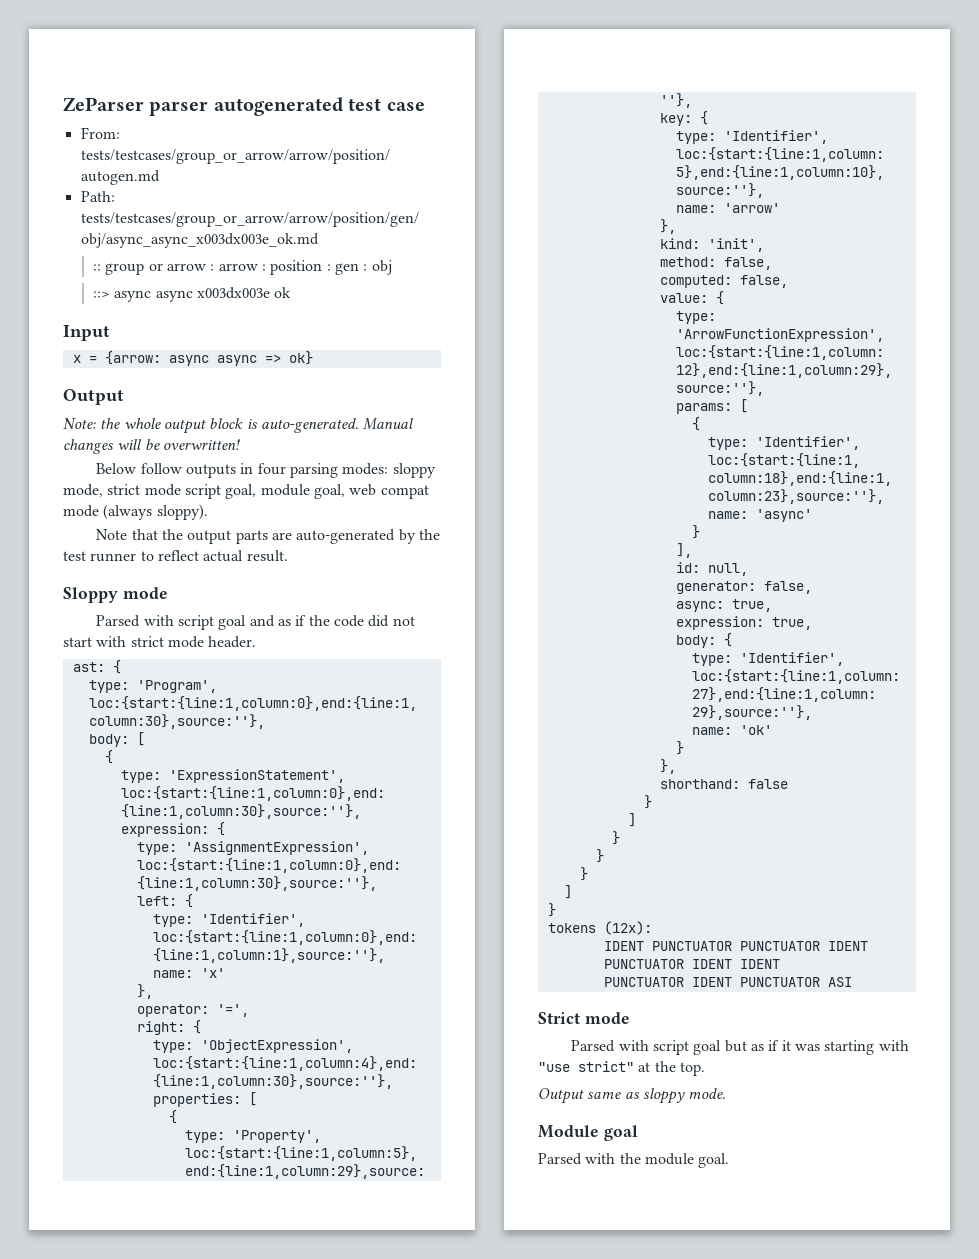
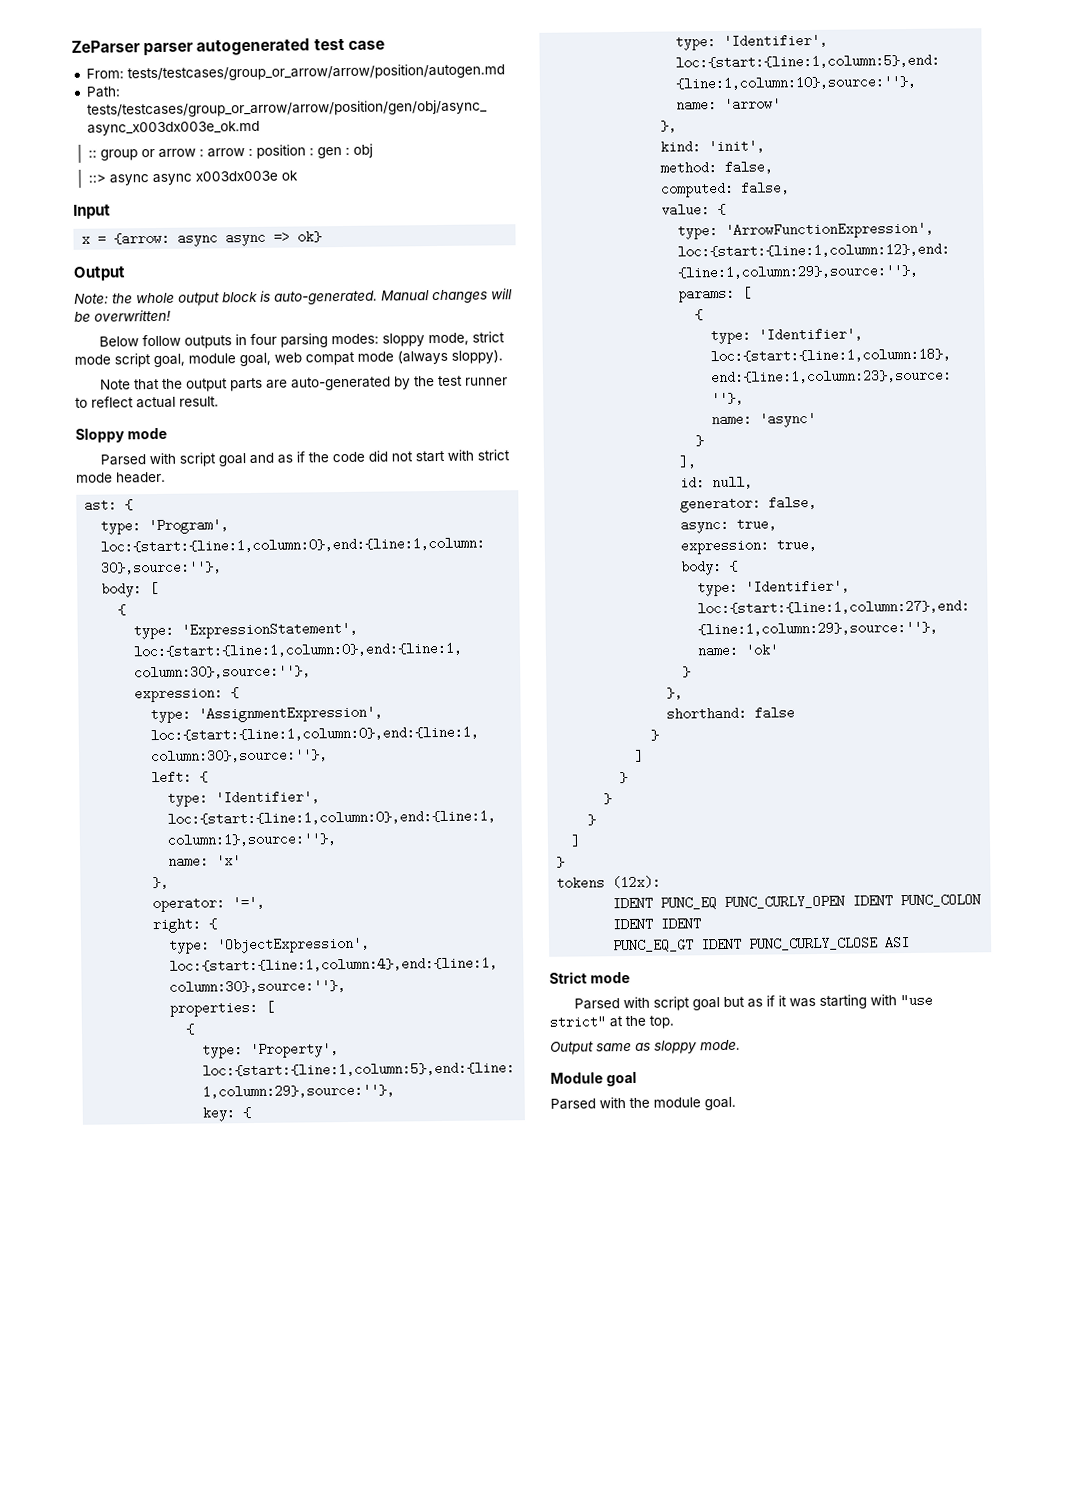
- IDENT PUNCTUATOR PUNCTUATOR IDENT PUNCTUATOR IDENT IDENT
+ IDENT PUNC_EQ PUNC_CURLY_OPEN IDENT PUNC_COLON IDENT IDENT
- PUNCTUATOR IDENT PUNCTUATOR ASI
+ PUNC_EQ_GT IDENT PUNC_CURLY_CLOSE ASI

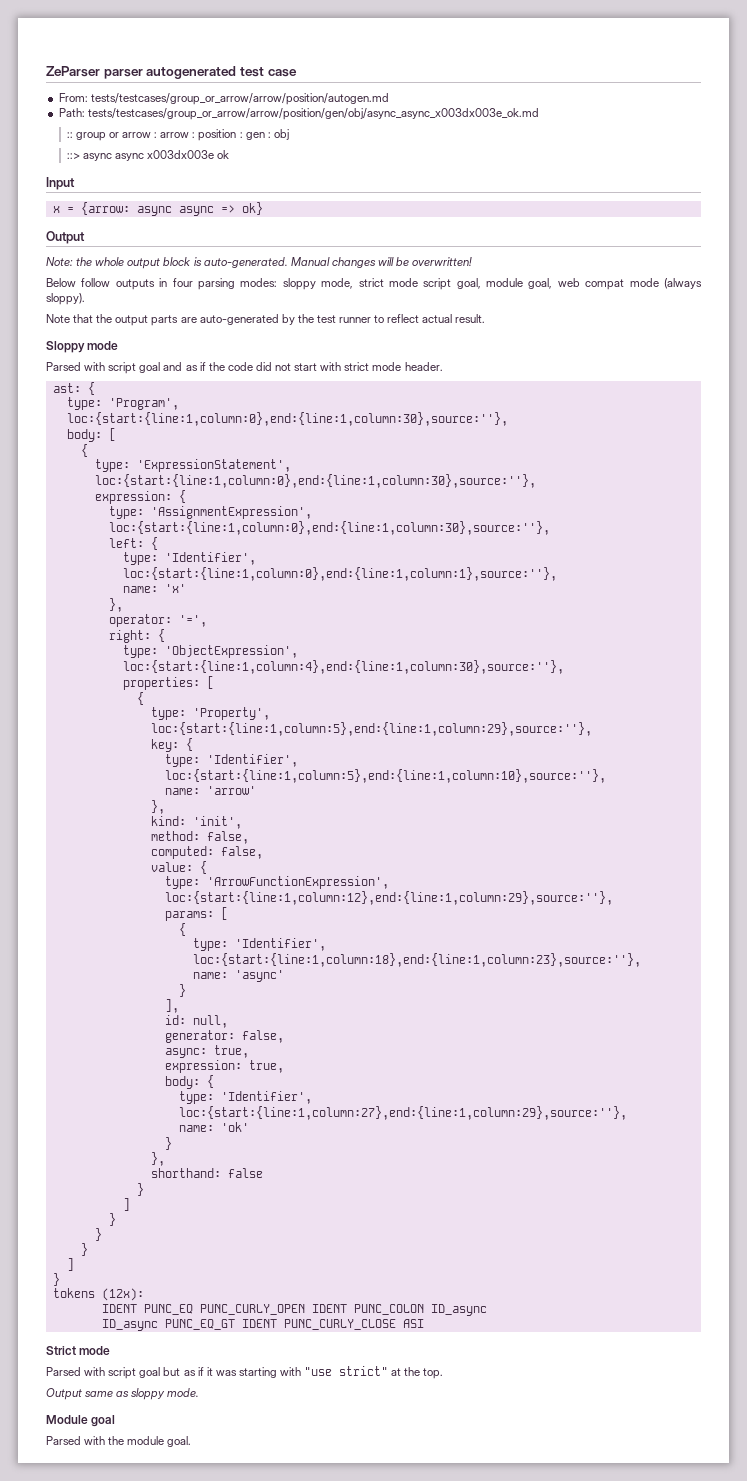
- IDENT PUNC_EQ PUNC_CURLY_OPEN IDENT PUNC_COLON IDENT IDENT
- PUNC_EQ_GT IDENT PUNC_CURLY_CLOSE ASI
+ IDENT PUNC_EQ PUNC_CURLY_OPEN IDENT PUNC_COLON ID_async
+ ID_async PUNC_EQ_GT IDENT PUNC_CURLY_CLOSE ASI

